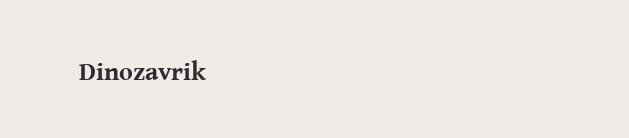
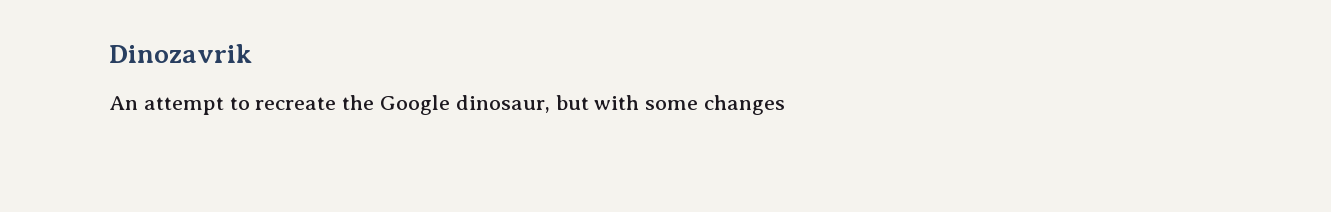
+ An attempt to recreate the Google dinosaur, but with some changes

